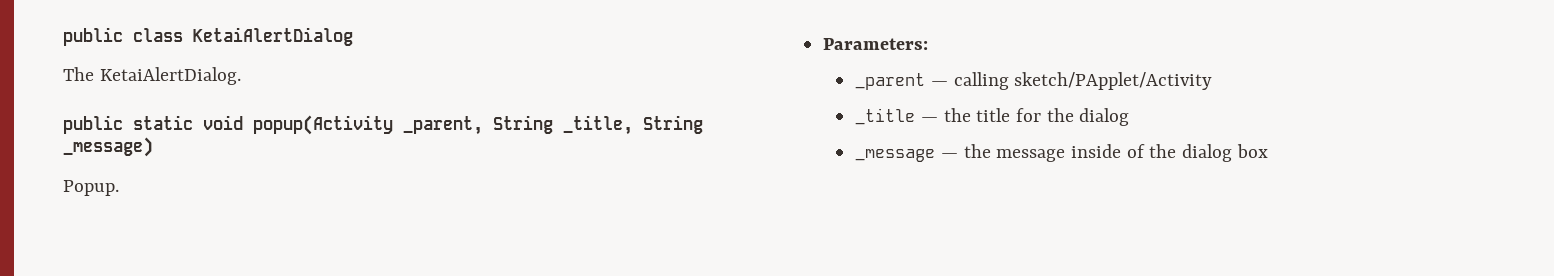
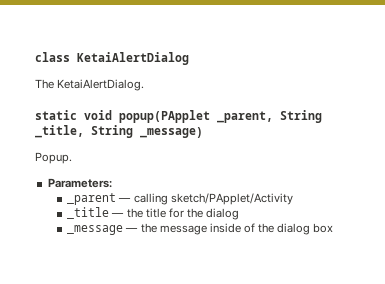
- public class KetaiAlertDialog
+ class KetaiAlertDialog
- public static void popup(Activity _parent, String _title, String _message)
+ static void popup(PApplet _parent, String _title, String _message)

